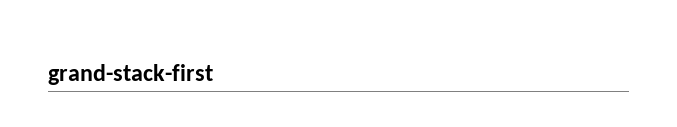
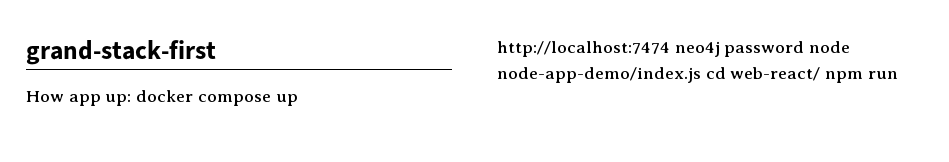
+ How app up: docker compose up http://localhost:7474 neo4j password node node-app-demo/index.js cd web-react/ npm run

